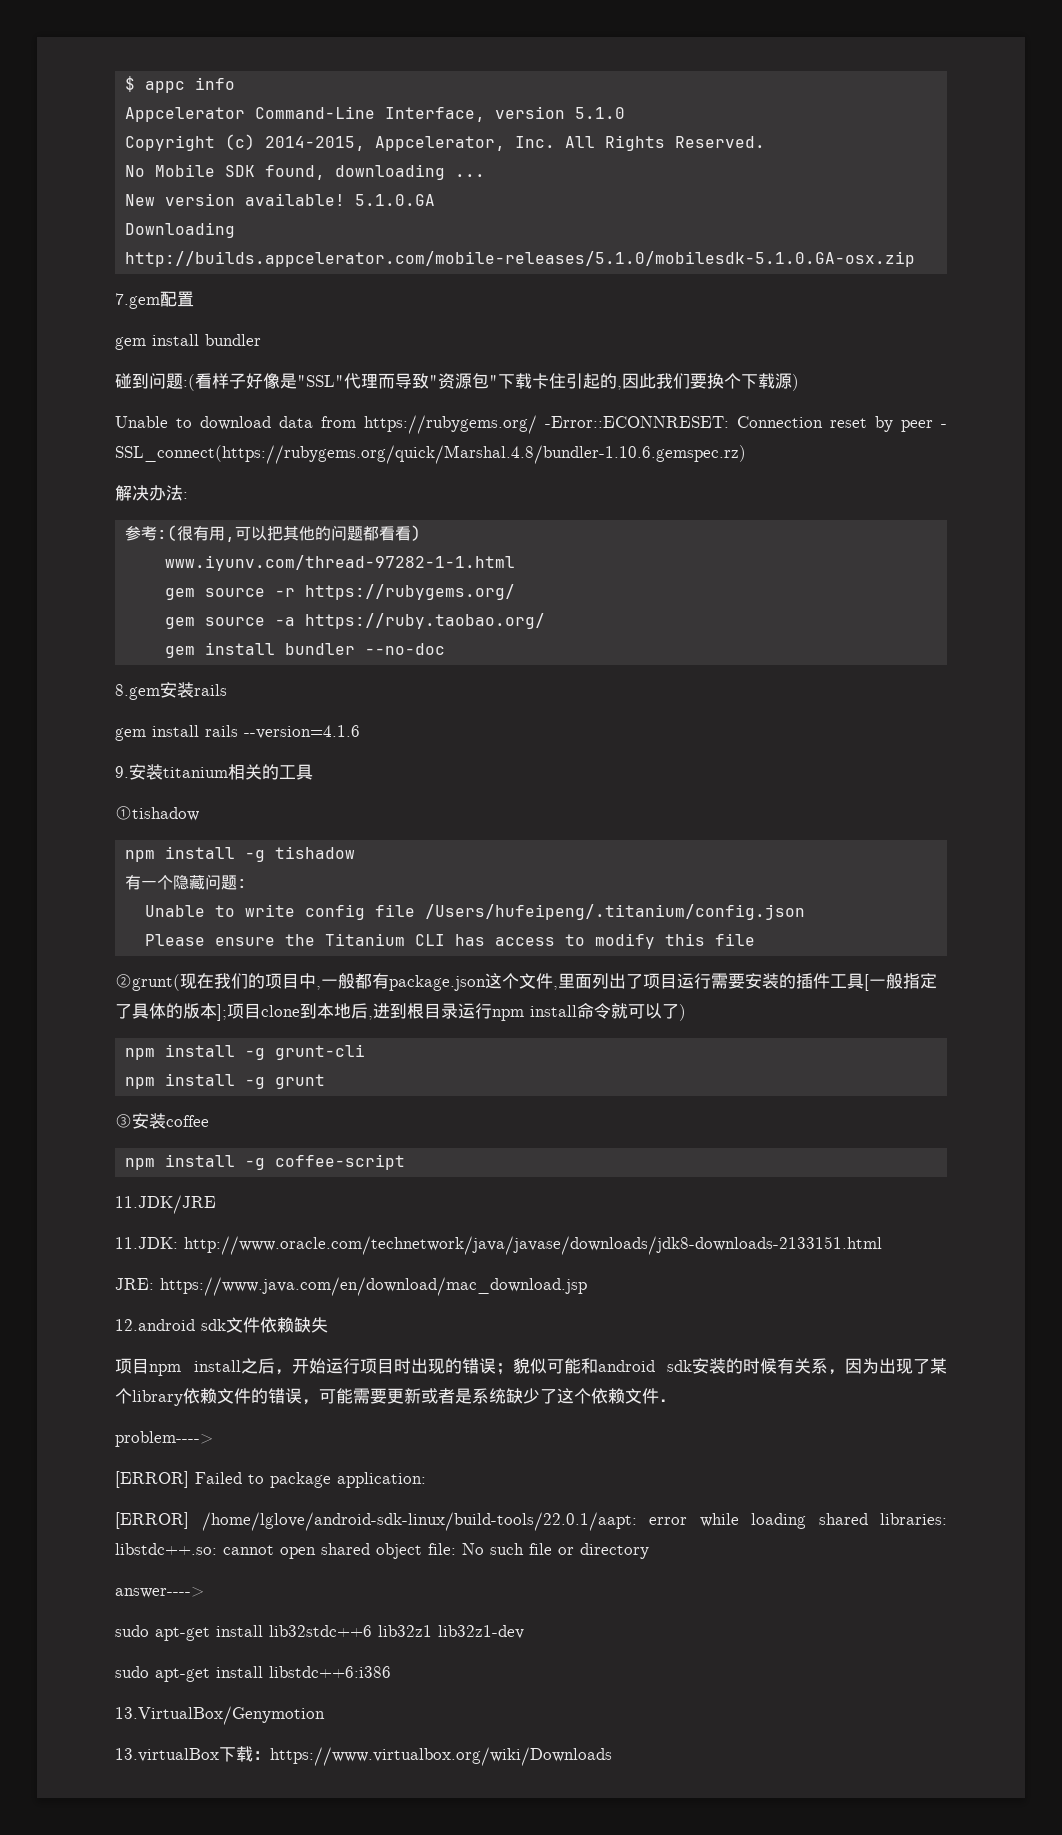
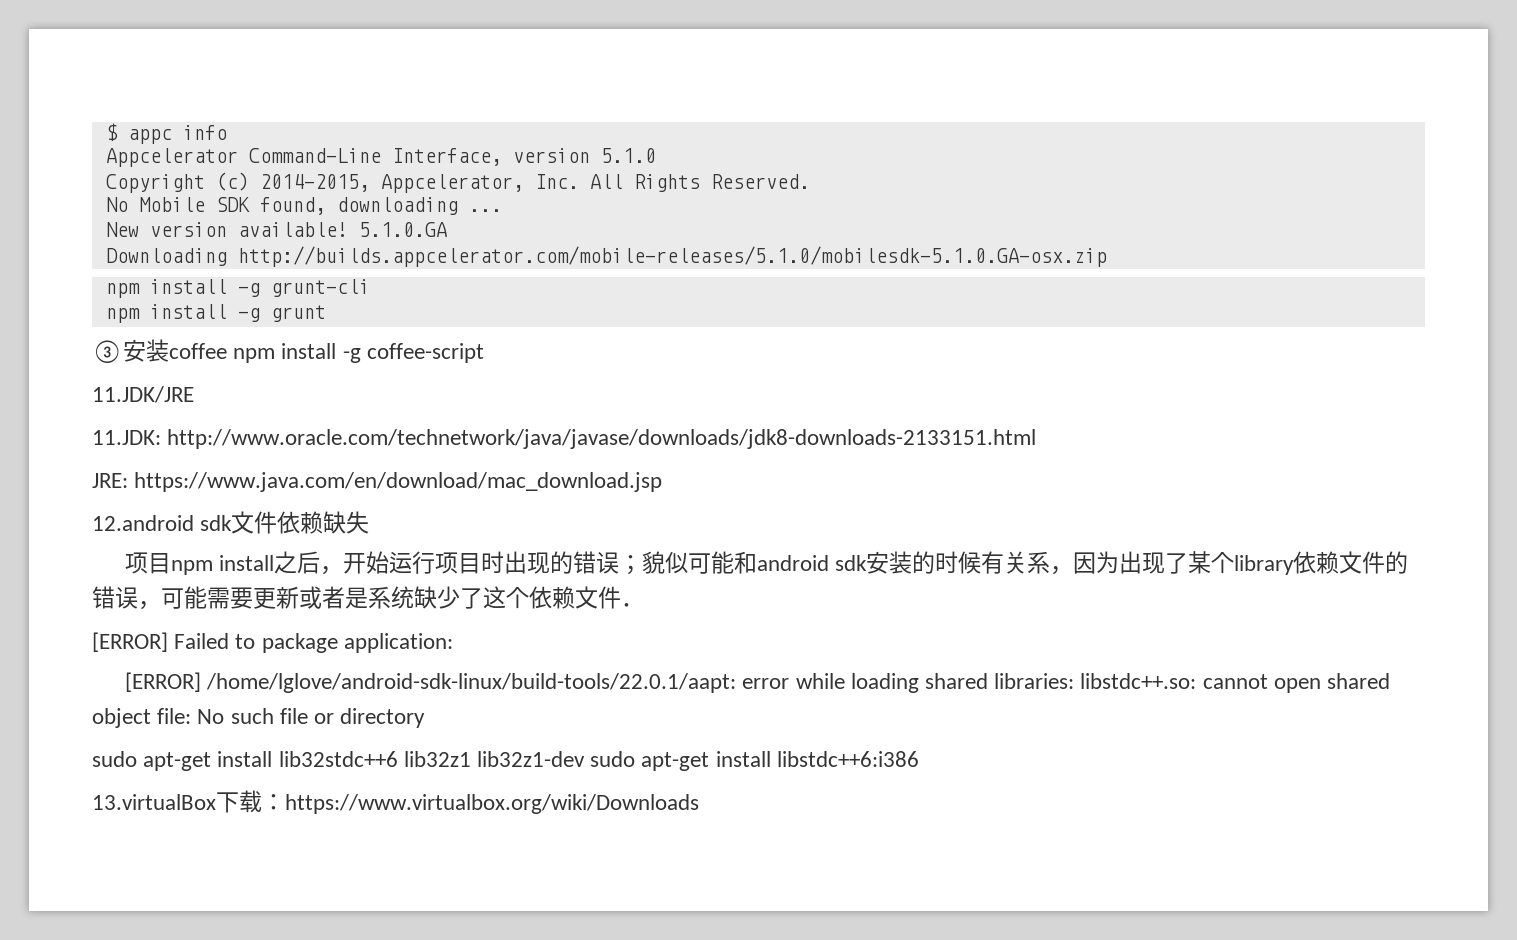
- 7.gem配置
- gem install bundler
- 碰到问题:(看样子好像是"SSL"代理而导致"资源包"下载卡住引起的,因此我们要换个下载源)
- Unable to download data from https://rubygems.org/ -Error::ECONNRESET: Connection reset by peer - SSL_connect(https://rubygems.org/quick/Marshal.4.8/bundler-1.10.6.gemspec.rz)
- 解决办法:
- 参考:(很有用,可以把其他的问题都看看)
- www.iyunv.com/thread-97282-1-1.html
- gem source -r https://rubygems.org/
- gem source -a https://ruby.taobao.org/
- gem install bundler --no-doc
- 8.gem安装rails
- gem install rails --version=4.1.6
- 9.安装titanium相关的工具
- ①tishadow
- npm install -g tishadow
- 有一个隐藏问题:
- Unable to write config file /Users/hufeipeng/.titanium/config.json
- Please ensure the Titanium CLI has access to modify this file
- ②grunt(现在我们的项目中,一般都有package.json这个文件,里面列出了项目运行需要安装的插件工具[一般指定了具体的版本];项目clone到本地后,进到根目录运行npm install命令就可以了)
- ③安装coffee
- npm install -g coffee-script
+ ③安装coffee npm install -g coffee-script
- problem---->
- answer---->
- sudo apt-get install lib32stdc++6 lib32z1 lib32z1-dev
- sudo apt-get install libstdc++6:i386
+ sudo apt-get install lib32stdc++6 lib32z1 lib32z1-dev sudo apt-get install libstdc++6:i386
- 13.VirtualBox/Genymotion

